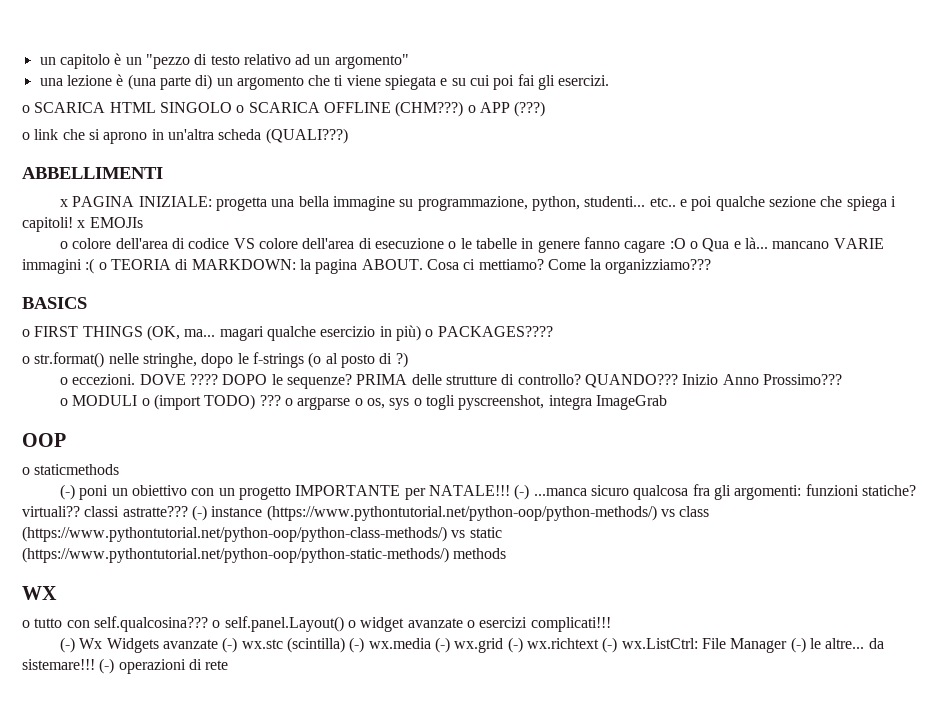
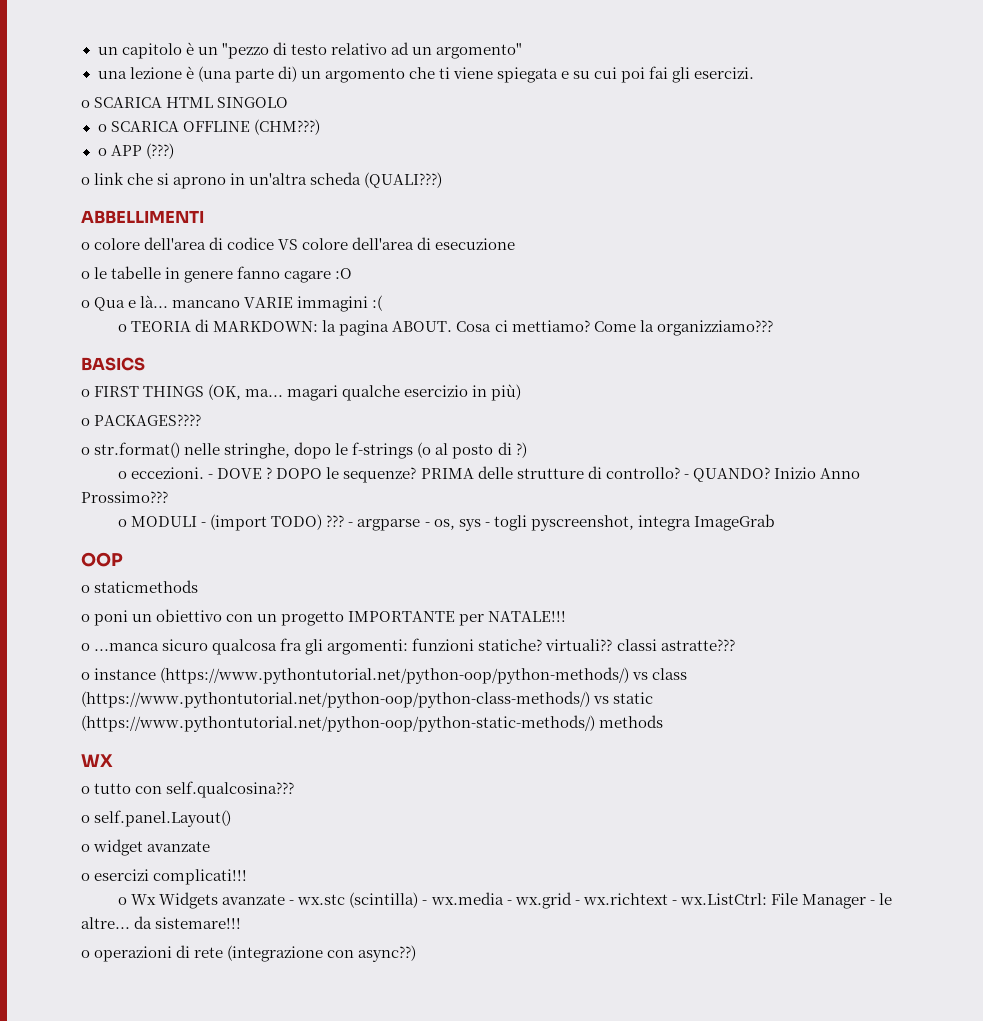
- o SCARICA HTML SINGOLO o SCARICA OFFLINE (CHM???) o APP (???)
+ o SCARICA HTML SINGOLO
+ o SCARICA OFFLINE (CHM???)
+ o APP (???)
- x PAGINA INIZIALE: progetta una bella immagine su programmazione, python, studenti... etc.. e poi qualche sezione che spiega i capitoli! x EMOJIs
- o colore dell'area di codice VS colore dell'area di esecuzione o le tabelle in genere fanno cagare :O o Qua e là... mancano VARIE immagini :( o TEORIA di MARKDOWN: la pagina ABOUT.
+ o colore dell'area di codice VS colore dell'area di esecuzione
+ o le tabelle in genere fanno cagare :O
+ o Qua e là... mancano VARIE immagini :(
+ o TEORIA di MARKDOWN: la pagina ABOUT.
- o FIRST THINGS (OK, ma... magari qualche esercizio in più) o PACKAGES????
+ o FIRST THINGS (OK, ma... magari qualche esercizio in più)
+ o PACKAGES????
- DOVE ????
+ - DOVE ?
- QUANDO???
+ - QUANDO?
- o MODULI o (import TODO) ??? o argparse o os, sys o togli pyscreenshot, integra ImageGrab
+ o MODULI - (import TODO) ??? - argparse - os, sys - togli pyscreenshot, integra ImageGrab
- (-) poni un obiettivo con un progetto IMPORTANTE per NATALE!!! (-) ...manca sicuro qualcosa fra gli argomenti: funzioni statiche? virtuali?? classi astratte??? (-) instance (https://www.pythontutorial.net/python-oop/python-methods/) vs class (https://www.pythontutorial.net/python-oop/python-class-methods/) vs static (https://www.pythontutorial.net/python-oop/python-static-methods/) methods
+ o poni un obiettivo con un progetto IMPORTANTE per NATALE!!!
+ o ...manca sicuro qualcosa fra gli argomenti: funzioni statiche? virtuali?? classi astratte???
+ o instance (https://www.pythontutorial.net/python-oop/python-methods/) vs class (https://www.pythontutorial.net/python-oop/python-class-methods/) vs static (https://www.pythontutorial.net/python-oop/python-static-methods/) methods
- o tutto con self.qualcosina??? o self.panel.Layout() o widget avanzate o esercizi complicati!!!
+ o tutto con self.qualcosina???
+ o self.panel.Layout()
+ o widget avanzate
+ o esercizi complicati!!!
- (-) Wx Widgets avanzate (-) wx.stc (scintilla) (-) wx.media (-) wx.grid (-) wx.richtext (-) wx.ListCtrl: File Manager (-) le altre... da sistemare!!! (-) operazioni di rete
+ o Wx Widgets avanzate - wx.stc (scintilla) - wx.media - wx.grid - wx.richtext - wx.ListCtrl: File Manager - le altre... da sistemare!!!
+ o operazioni di rete (integrazione con async??)

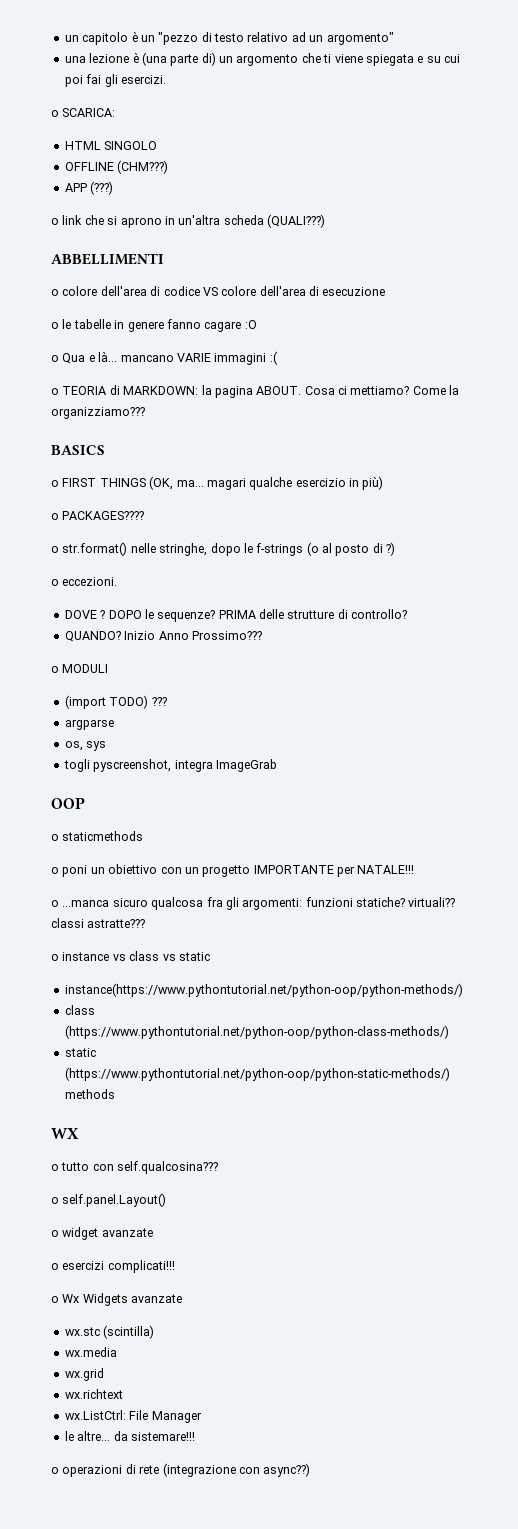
- o SCARICA HTML SINGOLO
+ o SCARICA:
+ HTML SINGOLO
- o SCARICA OFFLINE (CHM???)
+ OFFLINE (CHM???)
- o APP (???)
+ APP (???)
- o eccezioni. - DOVE ?
+ o eccezioni.
+ DOVE ?
- PRIMA delle strutture di controllo? - QUANDO?
+ PRIMA delle strutture di controllo?
+ QUANDO?
- o MODULI - (import TODO) ??? - argparse - os, sys - togli pyscreenshot, integra ImageGrab
+ o MODULI
+ (import TODO) ???
+ argparse
+ os, sys
+ togli pyscreenshot, integra ImageGrab
- o instance (https://www.pythontutorial.net/python-oop/python-methods/) vs class (https://www.pythontutorial.net/python-oop/python-class-methods/) vs static (https://www.pythontutorial.net/python-oop/python-static-methods/) methods
+ o instance vs class vs static
+ instance(https://www.pythontutorial.net/python-oop/python-methods/)
+ class (https://www.pythontutorial.net/python-oop/python-class-methods/)
+ static (https://www.pythontutorial.net/python-oop/python-static-methods/) methods
- o Wx Widgets avanzate - wx.stc (scintilla) - wx.media - wx.grid - wx.richtext - wx.ListCtrl: File Manager - le altre... da sistemare!!!
+ o Wx Widgets avanzate
+ wx.stc (scintilla)
+ wx.media
+ wx.grid
+ wx.richtext
+ wx.ListCtrl: File Manager
+ le altre... da sistemare!!!

